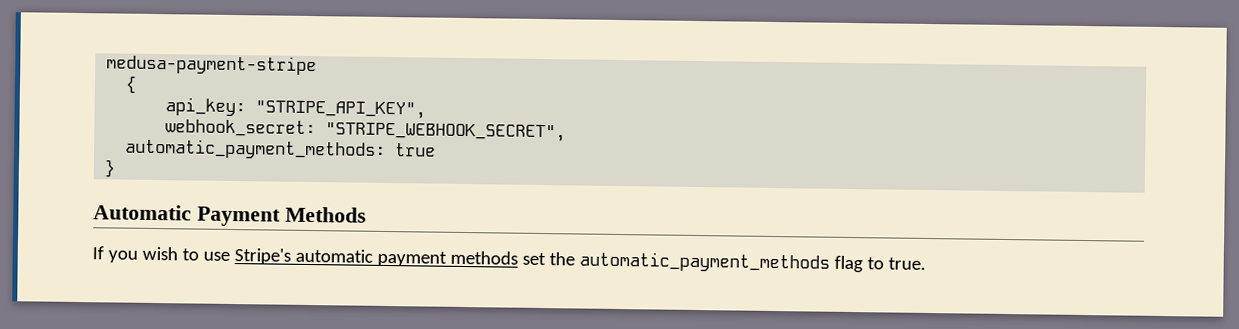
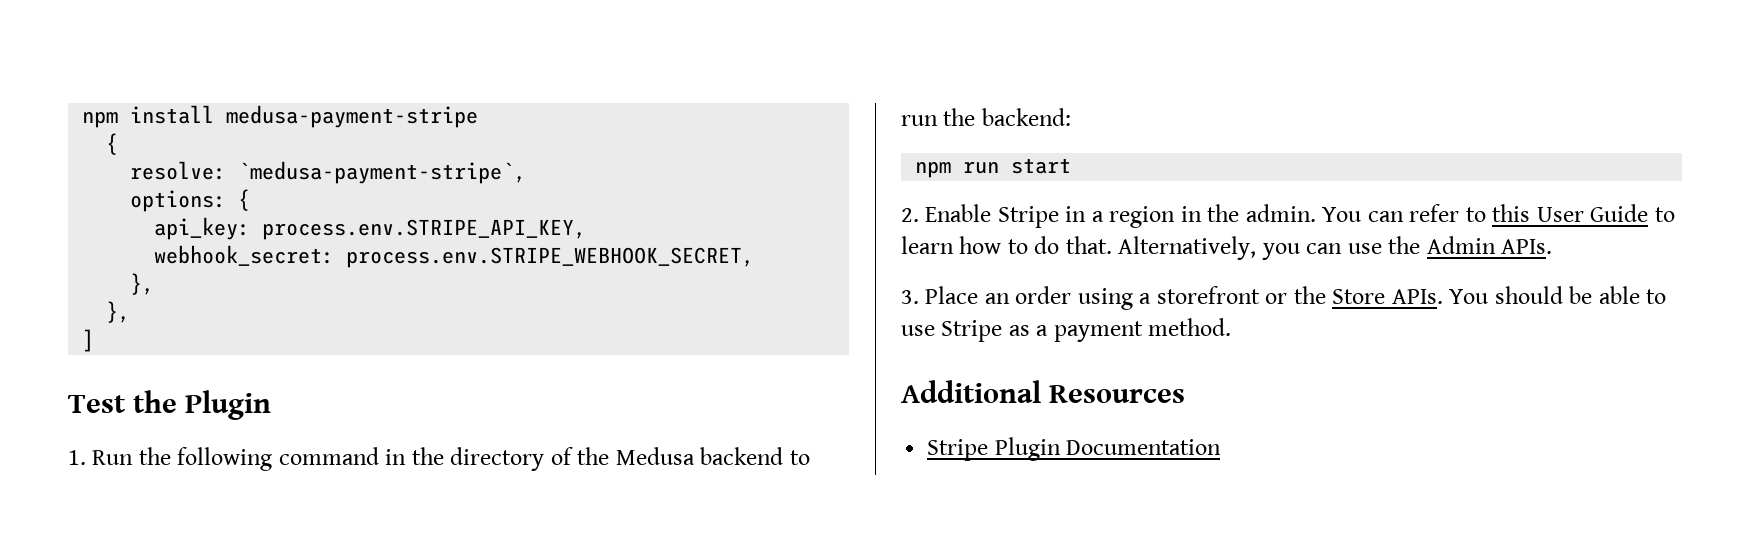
- medusa-payment-stripe
+ npm install medusa-payment-stripe
+ resolve: `medusa-payment-stripe`,
+ options: {
- api_key: "STRIPE_API_KEY",
+ api_key: process.env.STRIPE_API_KEY,
- webhook_secret: "STRIPE_WEBHOOK_SECRET",
- automatic_payment_methods: true
- }
- Automatic Payment Methods
- If you wish to use Stripe's automatic payment methods set the automatic_payment_methods flag to true.
+ webhook_secret: process.env.STRIPE_WEBHOOK_SECRET,
+ },
+ },
+ ]
+ Test the Plugin
+ 1. Run the following command in the directory of the Medusa backend to run the backend:
+ npm run start
+ 2. Enable Stripe in a region in the admin. You can refer to this User Guide to learn how to do that. Alternatively, you can use the Admin APIs.
+ 3. Place an order using a storefront or the Store APIs. You should be able to use Stripe as a payment method.
+ Additional Resources
+ Stripe Plugin Documentation

